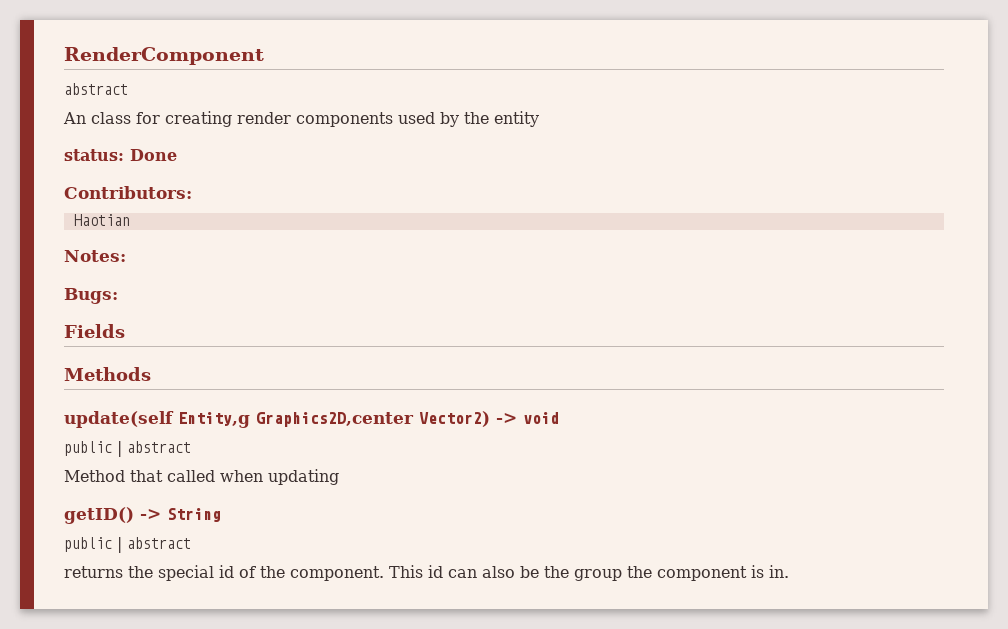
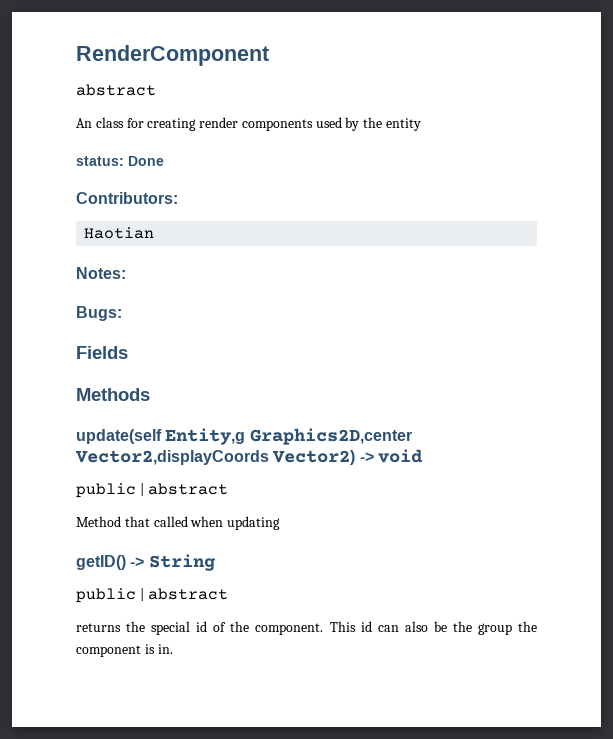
- update(self Entity,g Graphics2D,center Vector2) -> void
+ update(self Entity,g Graphics2D,center Vector2,displayCoords Vector2) -> void

